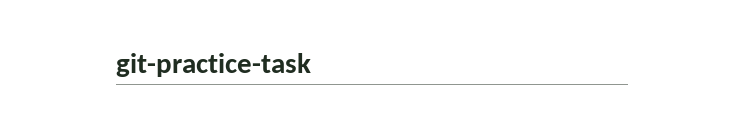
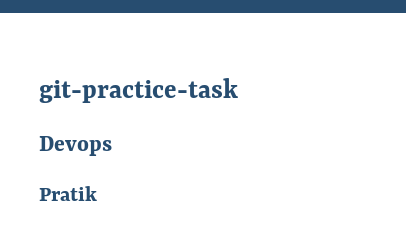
+ Devops
+ Pratik

